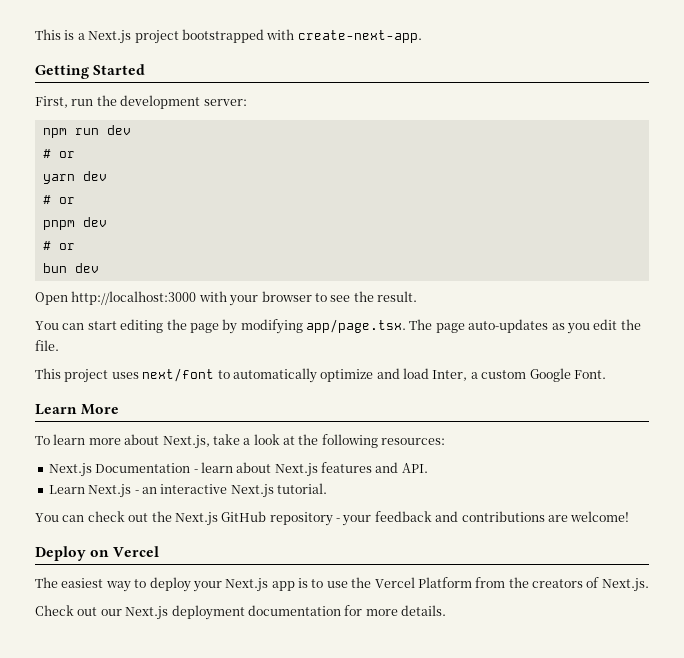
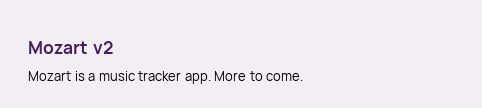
- This is a Next.js project bootstrapped with create-next-app.
- Getting Started
- First, run the development server:
- npm run dev
- # or
- yarn dev
- # or
- pnpm dev
- # or
- bun dev
- Open http://localhost:3000 with your browser to see the result.
- You can start editing the page by modifying app/page.tsx. The page auto-updates as you edit the file.
- This project uses next/font to automatically optimize and load Inter, a custom Google Font.
- Learn More
- To learn more about Next.js, take a look at the following resources:
- Next.js Documentation - learn about Next.js features and API.
- Learn Next.js - an interactive Next.js tutorial.
- You can check out the Next.js GitHub repository - your feedback and contributions are welcome!
- Deploy on Vercel
- The easiest way to deploy your Next.js app is to use the Vercel Platform from the creators of Next.js.
- Check out our Next.js deployment documentation for more details.
+ Mozart v2
+ Mozart is a music tracker app. More to come.

